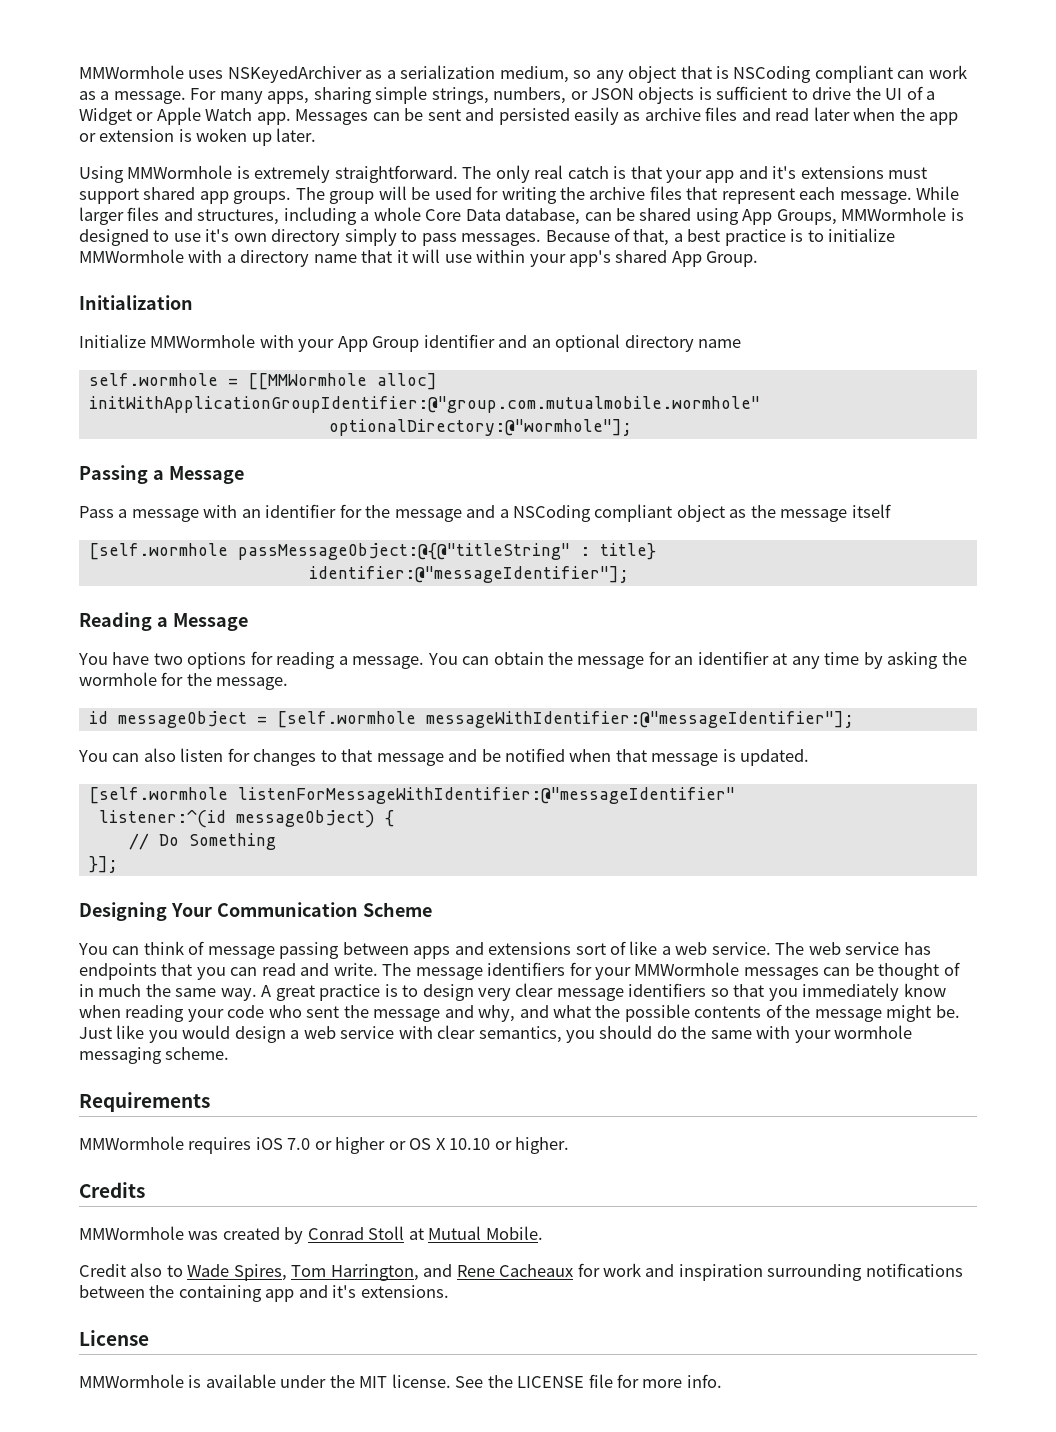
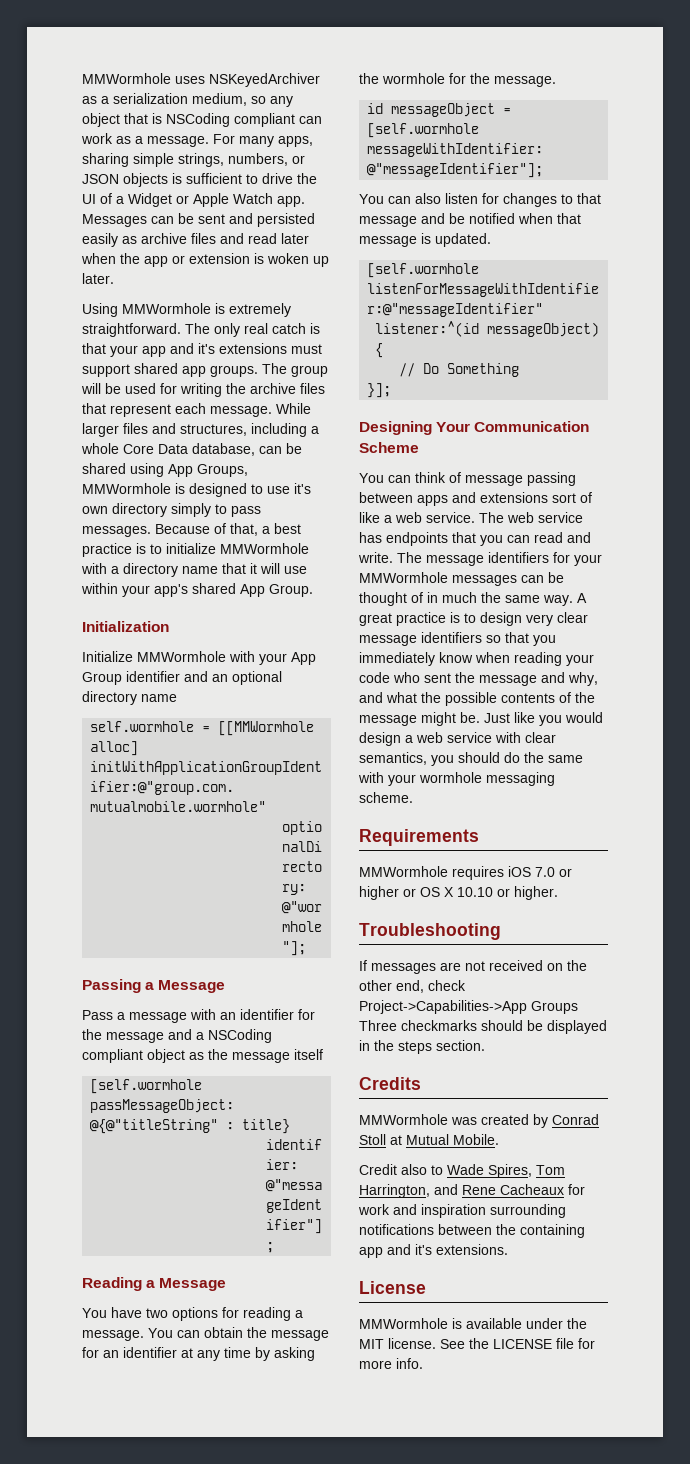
+ Troubleshooting
+ If messages are not received on the other end, check Project->Capabilities->App Groups Three checkmarks should be displayed in the steps section.

